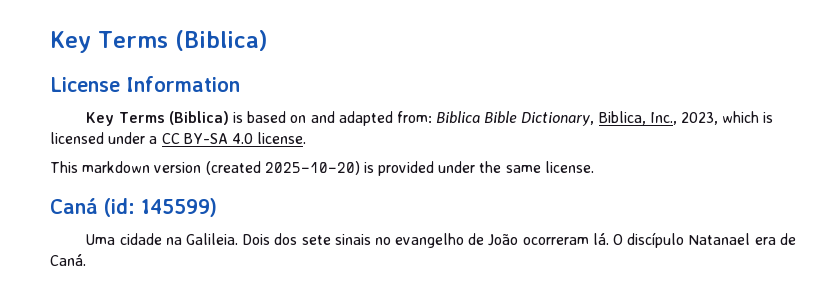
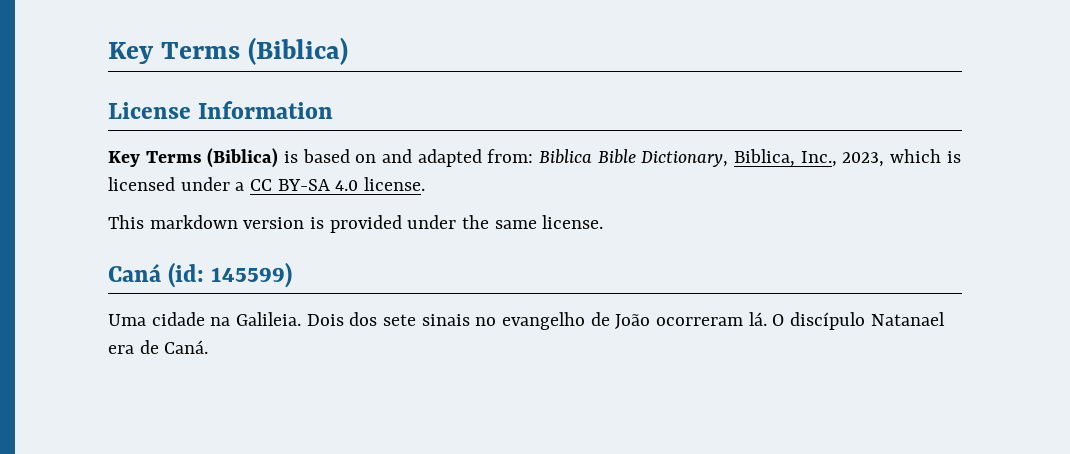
- This markdown version (created 2025-10-20) is provided under the same license.
+ This markdown version is provided under the same license.

